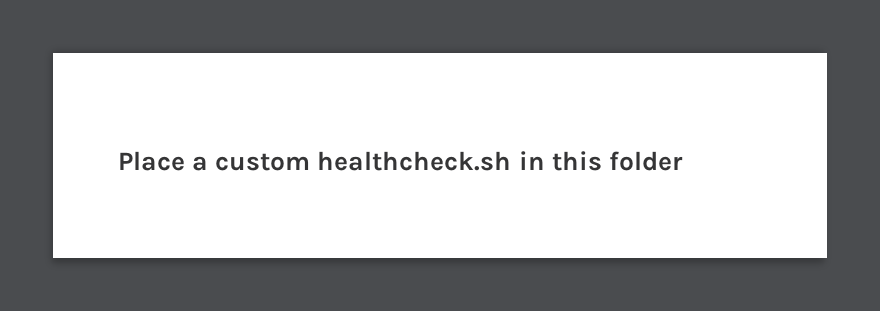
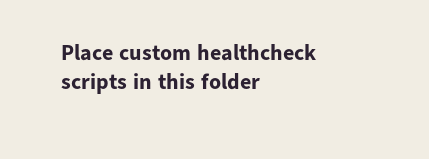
- Place a custom healthcheck.sh in this folder
+ Place custom healthcheck scripts in this folder

